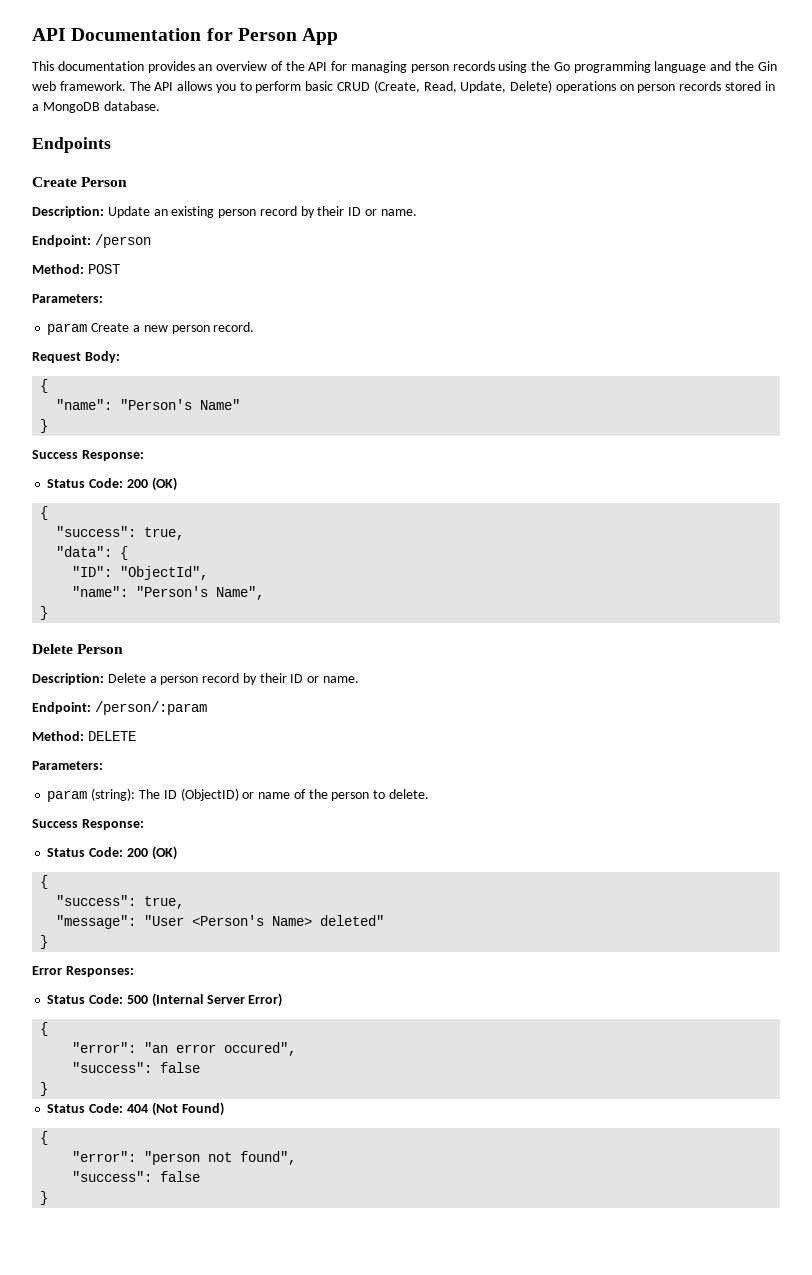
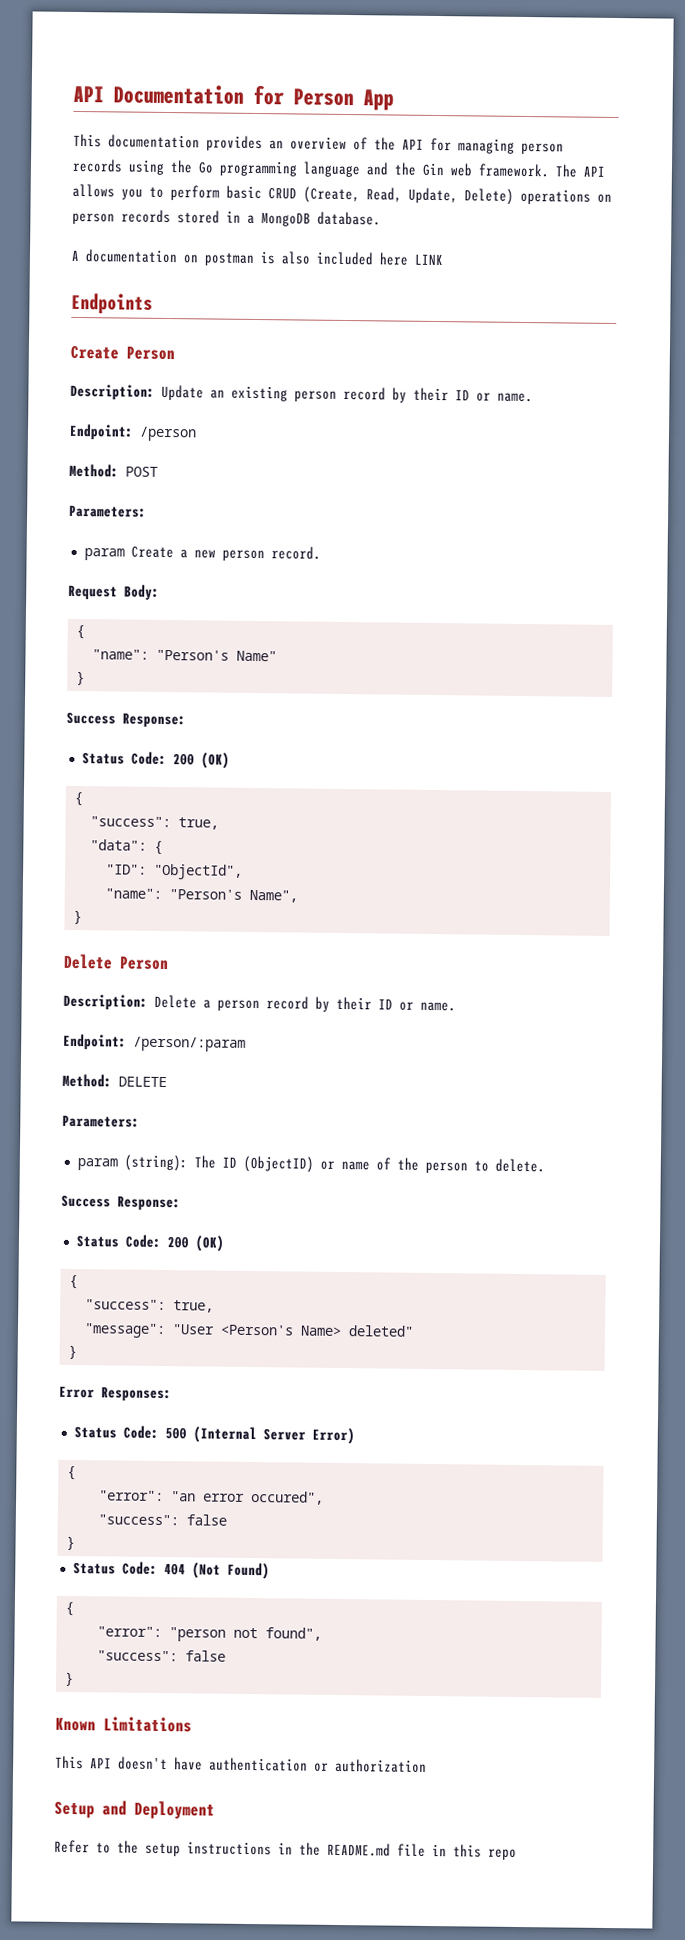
+ A documentation on postman is also included here LINK
+ Known Limitations
+ This API doesn't have authentication or authorization
+ Setup and Deployment
+ Refer to the setup instructions in the README.md file in this repo

